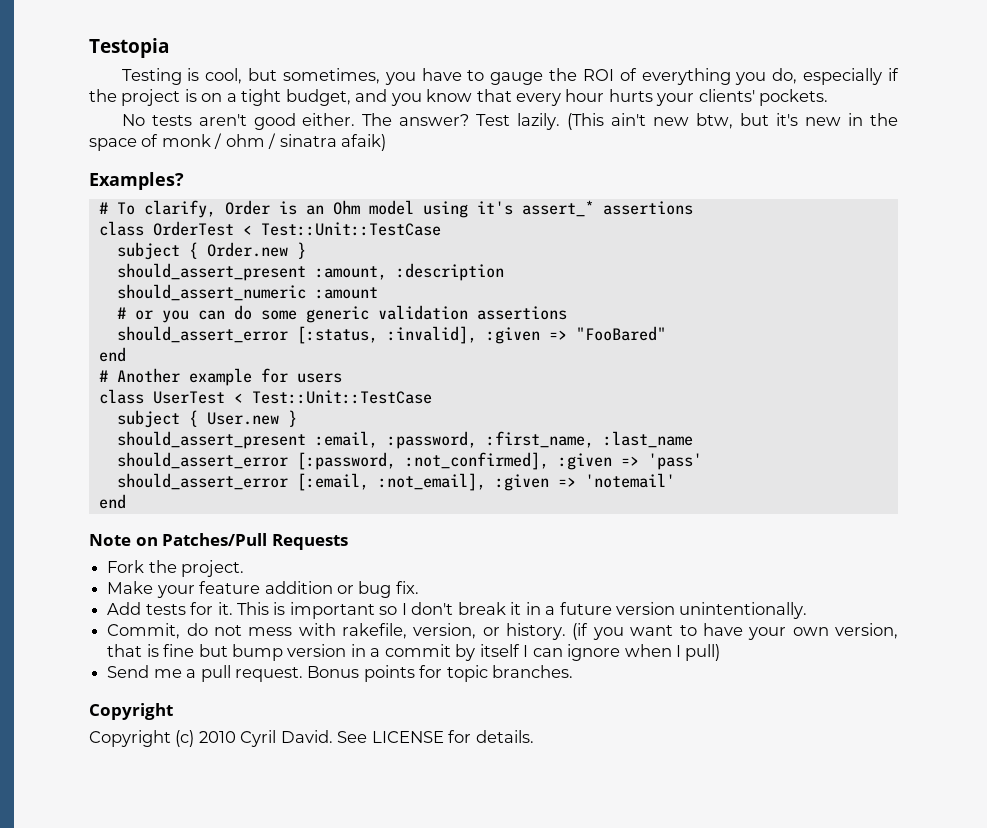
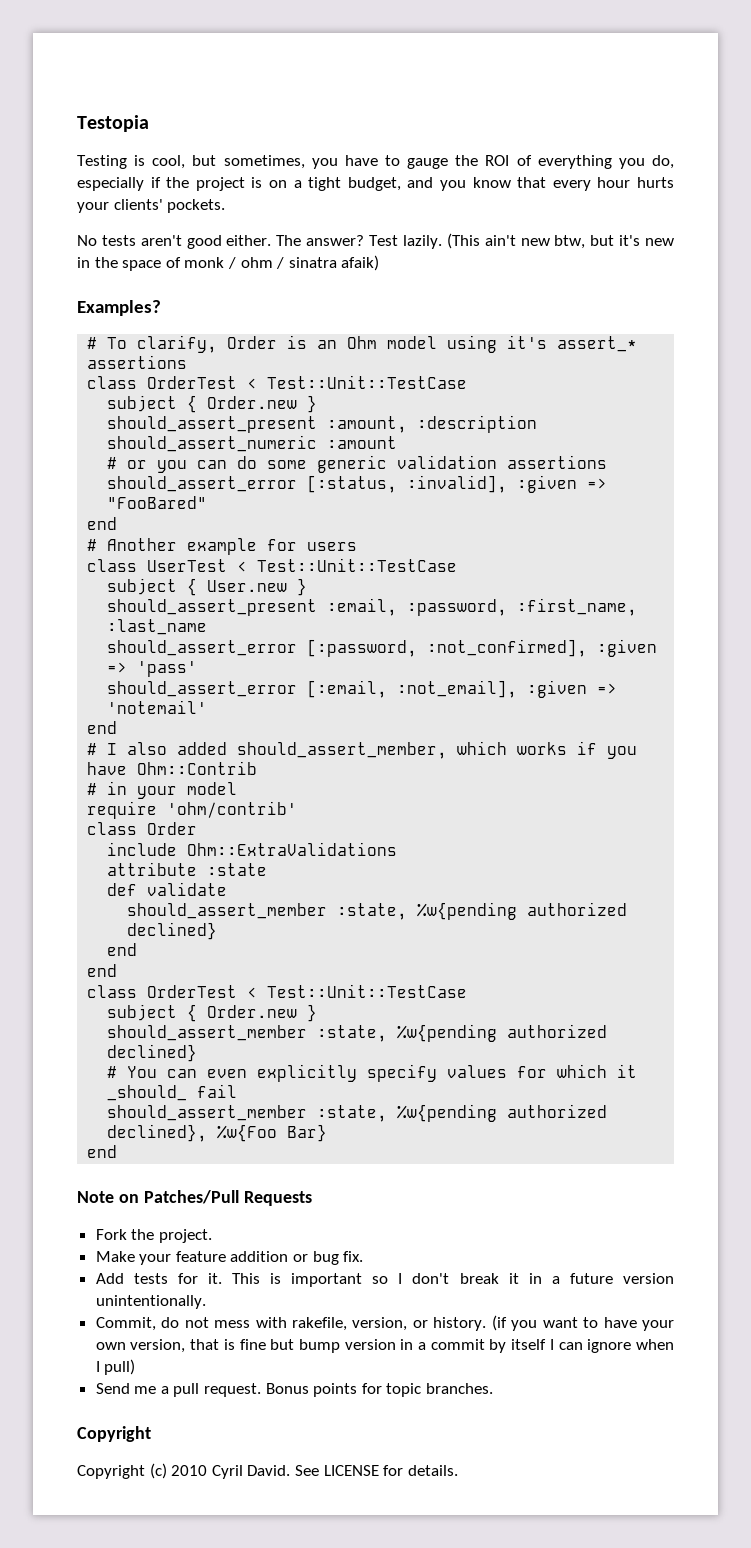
+ # I also added should_assert_member, which works if you have Ohm::Contrib
+ # in your model
+ require 'ohm/contrib'
+ class Order
+ include Ohm::ExtraValidations
+ attribute :state
+ def validate
+ should_assert_member :state, %w{pending authorized declined}
+ end
+ end
+ class OrderTest < Test::Unit::TestCase
+ subject { Order.new }
+ should_assert_member :state, %w{pending authorized declined}
+ # You can even explicitly specify values for which it _should_ fail
+ should_assert_member :state, %w{pending authorized declined}, %w{Foo Bar}
+ end

